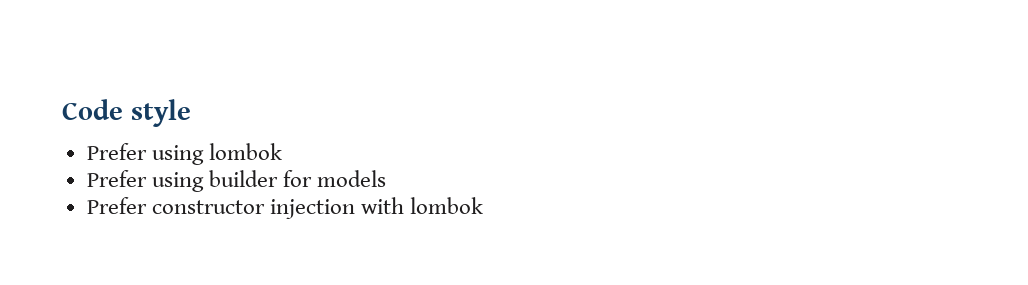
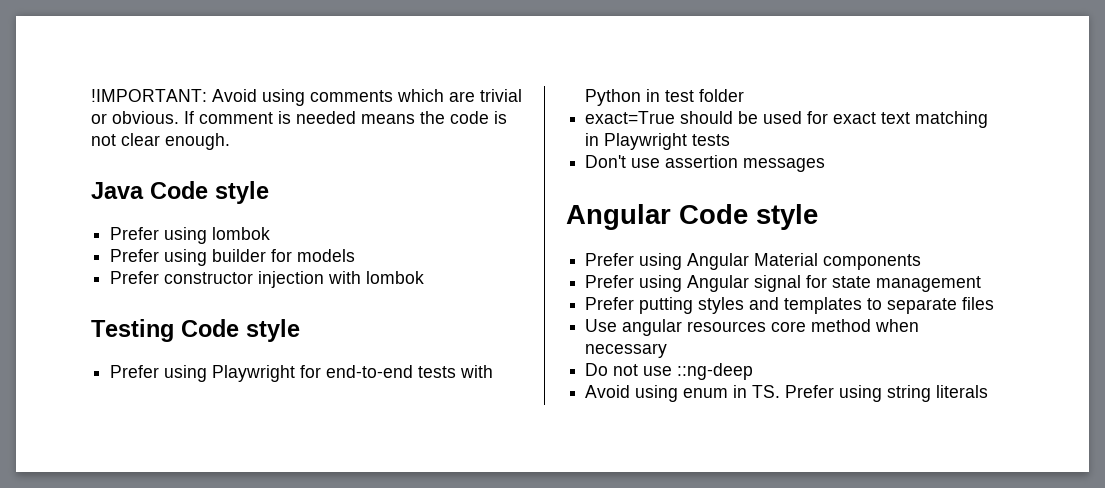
- Code style
+ !IMPORTANT: Avoid using comments which are trivial or obvious. If comment is needed means the code is not clear enough.
+ Java Code style
+ Testing Code style
+ Prefer using Playwright for end-to-end tests with Python in test folder
+ exact=True should be used for exact text matching in Playwright tests
+ Don't use assertion messages
+ Angular Code style
+ Prefer using Angular Material components
+ Prefer using Angular signal for state management
+ Prefer putting styles and templates to separate files
+ Use angular resources core method when necessary
+ Do not use ::ng-deep
+ Avoid using enum in TS. Prefer using string literals

